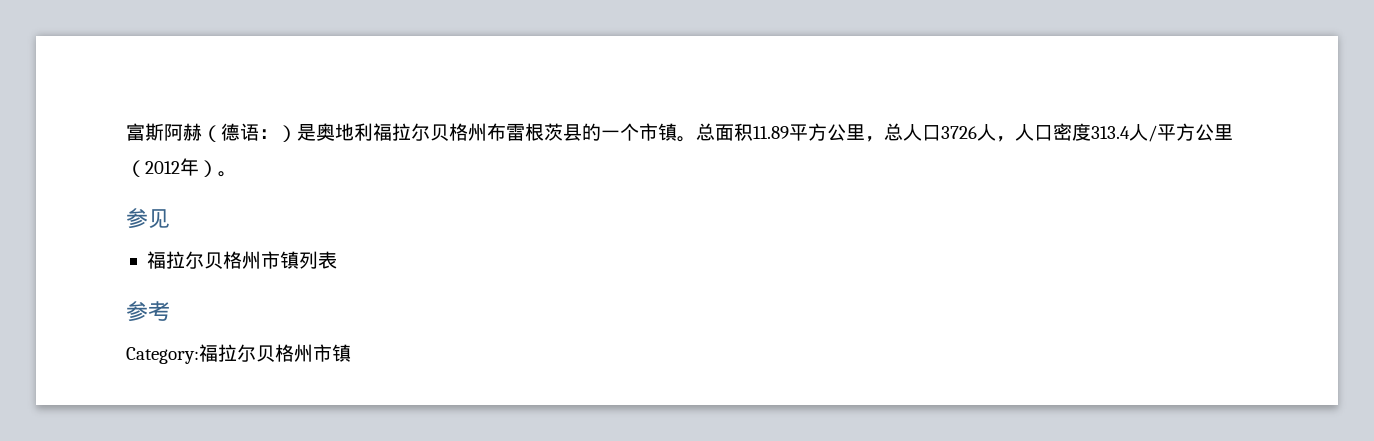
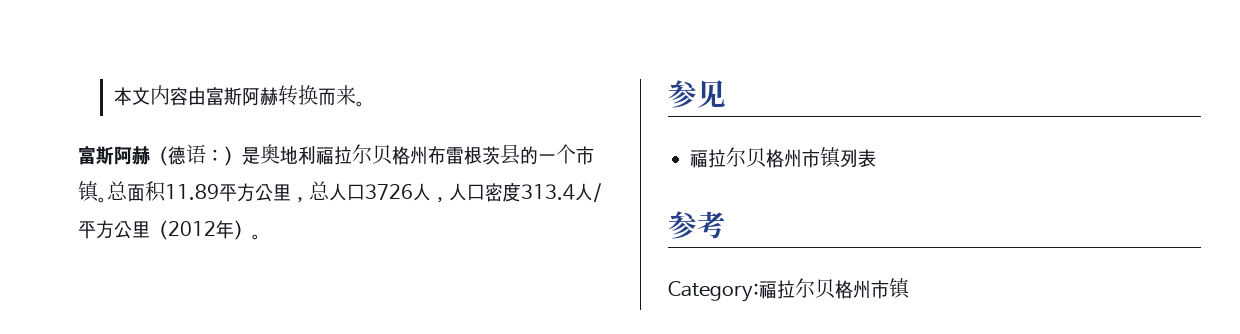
+ 本文内容由富斯阿赫转换而来。

